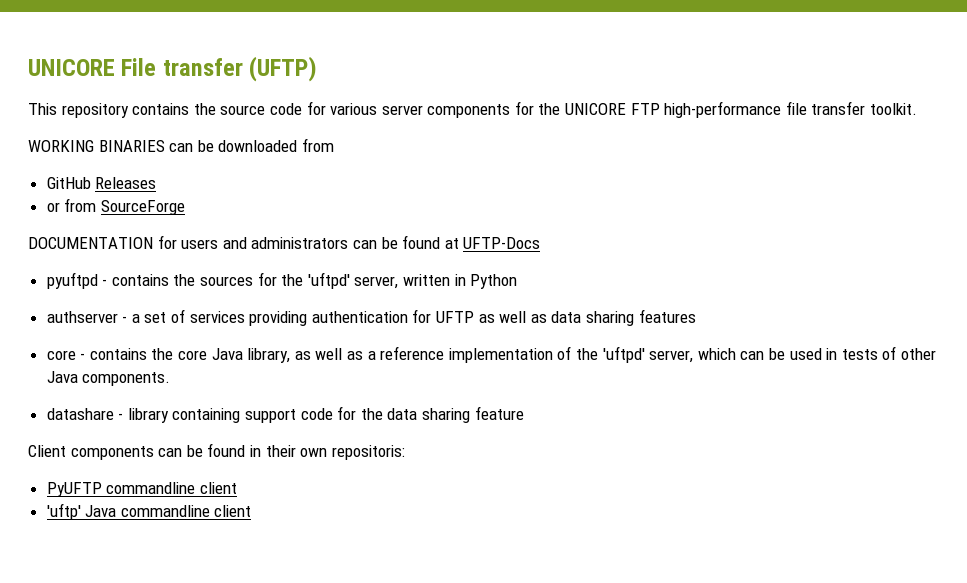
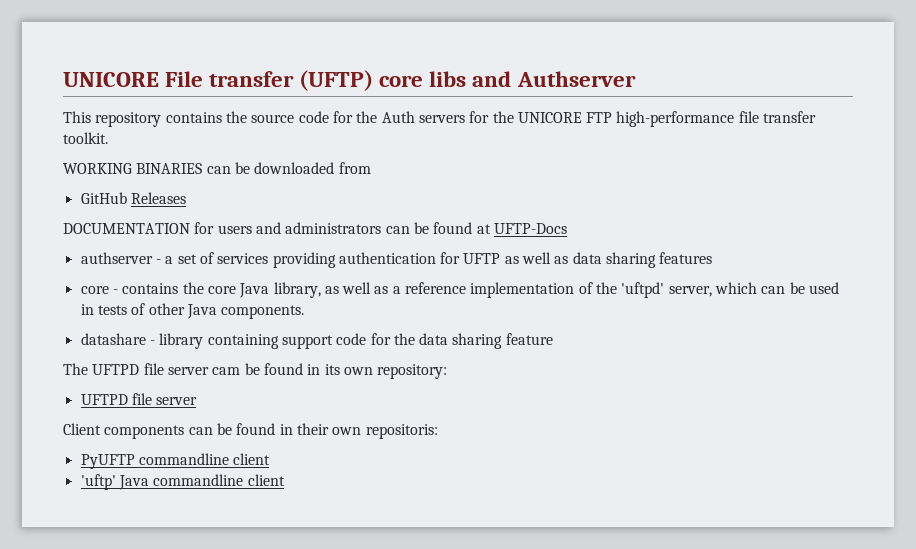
- UNICORE File transfer (UFTP)
+ UNICORE File transfer (UFTP) core libs and Authserver
- This repository contains the source code for various server components for the UNICORE FTP high-performance file transfer toolkit.
+ This repository contains the source code for the Auth servers for the UNICORE FTP high-performance file transfer toolkit.
- or from SourceForge
- pyuftpd - contains the sources for the 'uftpd' server, written in Python
+ The UFTPD file server cam be found in its own repository:
+ UFTPD file server

